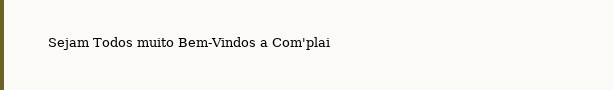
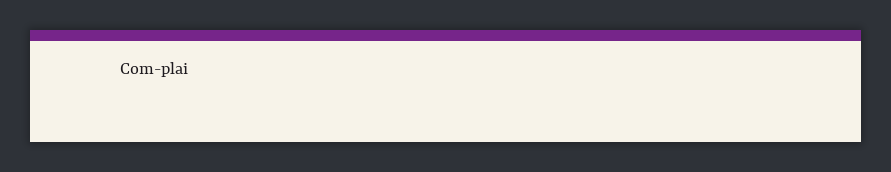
- Sejam Todos muito Bem-Vindos a Com'plai
+ Com-plai

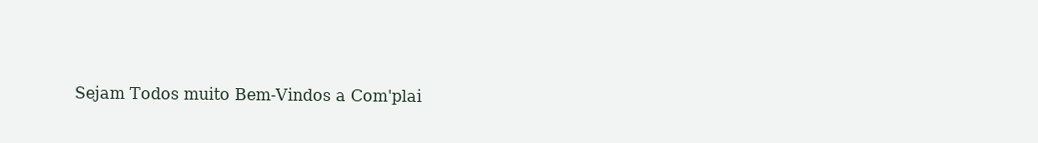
- Com-plai
+ Sejam Todos muito Bem-Vindos a Com'plai

